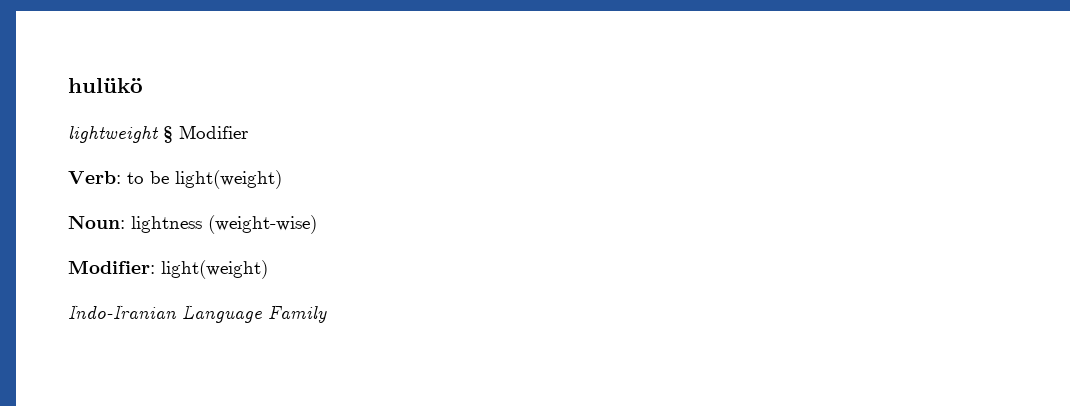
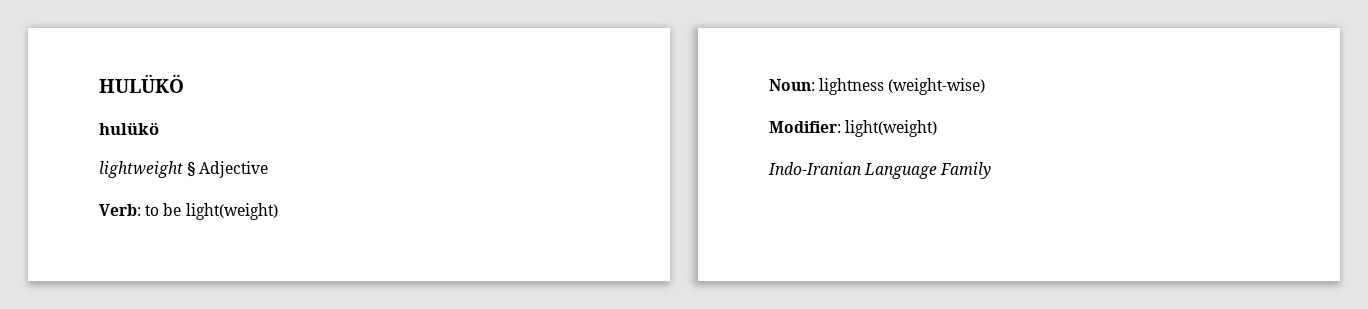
+ HULÜKÖ
- lightweight § Modifier
+ lightweight § Adjective

